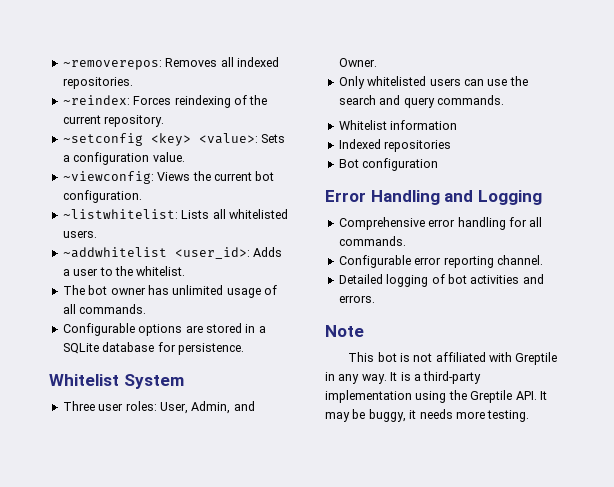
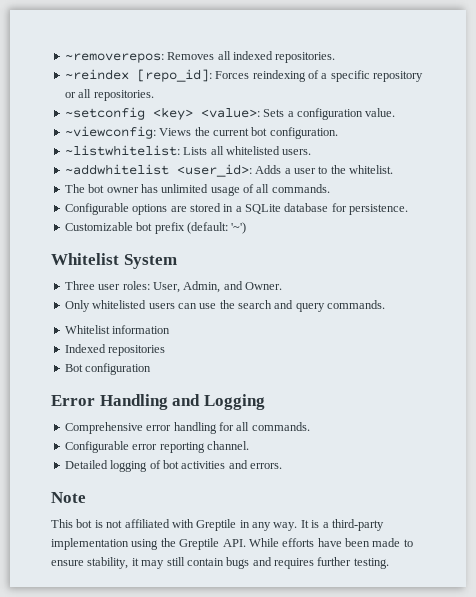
- ~reindex: Forces reindexing of the current repository.
+ ~reindex [repo_id]: Forces reindexing of a specific repository or all repositories.
+ Customizable bot prefix (default: '~')
- It is a third-party implementation using the Greptile API. It may be buggy, it needs more testing.
+ It is a third-party implementation using the Greptile API. While efforts have been made to ensure stability, it may still contain bugs and requires further testing.

